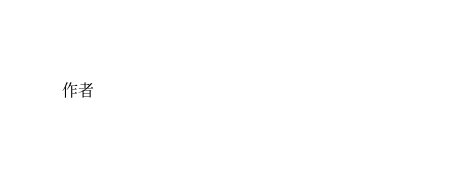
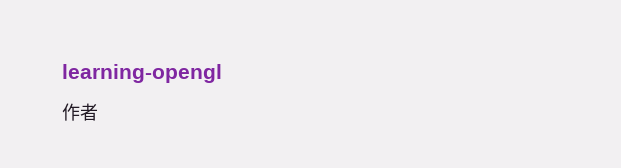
+ learning-opengl

